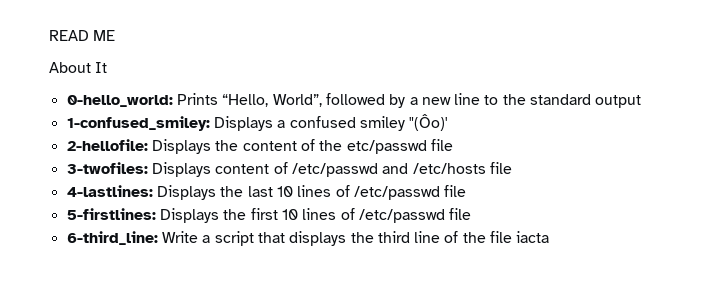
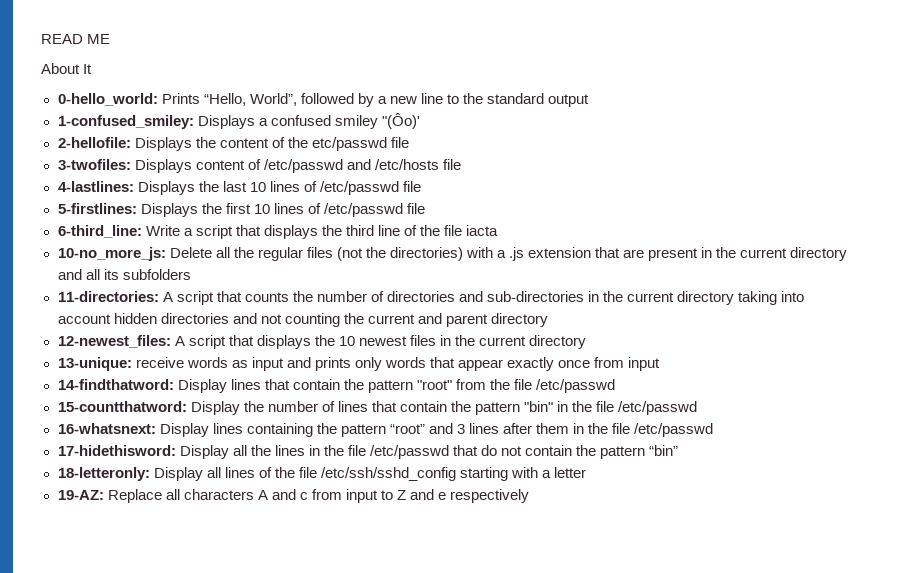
+ 10-no_more_js: Delete all the regular files (not the directories) with a .js extension that are present in the current directory and all its subfolders
+ 11-directories: A script that counts the number of directories and sub-directories in the current directory taking into account hidden directories and not counting the current and parent directory
+ 12-newest_files: A script that displays the 10 newest files in the current directory
+ 13-unique: receive words as input and prints only words that appear exactly once from input
+ 14-findthatword: Display lines that contain the pattern "root" from the file /etc/passwd
+ 15-countthatword: Display the number of lines that contain the pattern "bin" in the file /etc/passwd
+ 16-whatsnext: Display lines containing the pattern “root” and 3 lines after them in the file /etc/passwd
+ 17-hidethisword: Display all the lines in the file /etc/passwd that do not contain the pattern “bin”
+ 18-letteronly: Display all lines of the file /etc/ssh/sshd_config starting with a letter
+ 19-AZ: Replace all characters A and c from input to Z and e respectively

